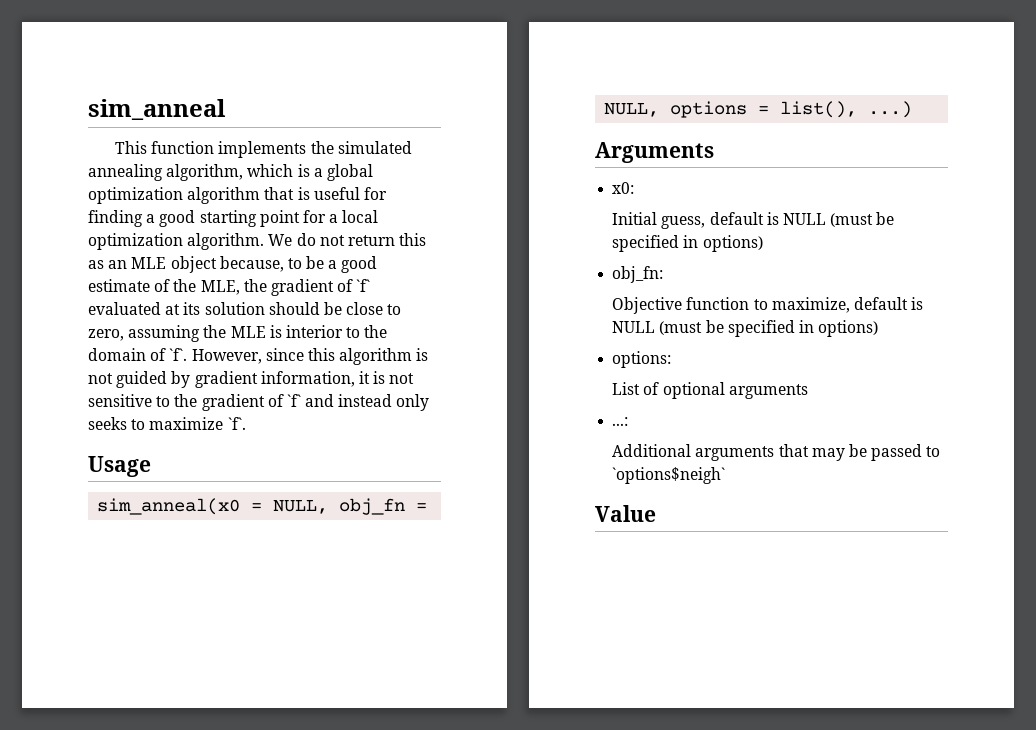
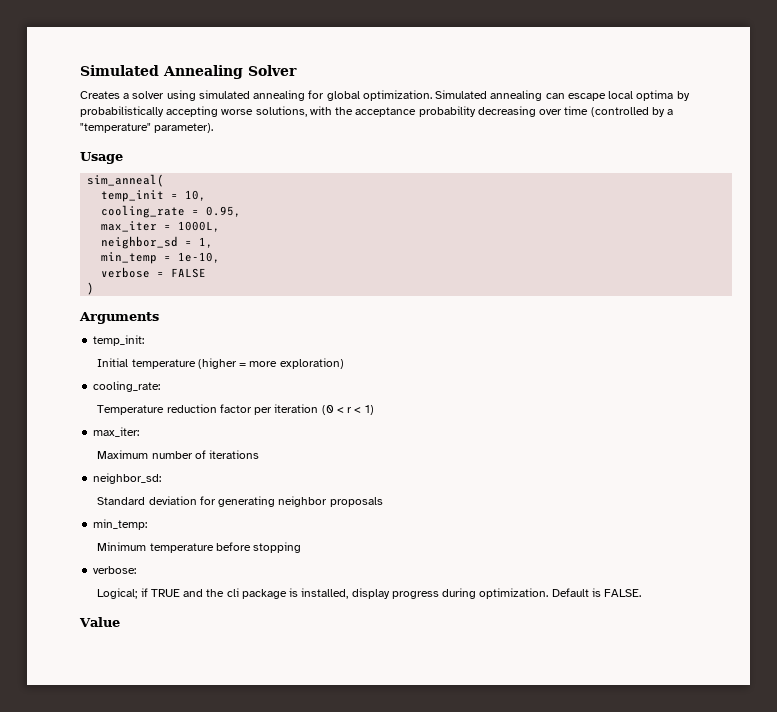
- sim_anneal
- This function implements the simulated annealing algorithm, which is a global optimization algorithm that is useful for finding a good starting point for a local optimization algorithm. We do not return this as an MLE object because, to be a good estimate of the MLE, the gradient of `f` evaluated at its solution should be close to zero, assuming the MLE is interior to the domain of `f`. However, since this algorithm is not guided by gradient information, it is not sensitive to the gradient of `f` and instead only seeks to maximize `f`.
+ Simulated Annealing Solver
+ Creates a solver using simulated annealing for global optimization. Simulated annealing can escape local optima by probabilistically accepting worse solutions, with the acceptance probability decreasing over time (controlled by a "temperature" parameter).
  Usage
- sim_anneal(x0 = NULL, obj_fn = NULL, options = list(), ...)
+ sim_anneal(
+ temp_init = 10,
+ cooling_rate = 0.95,
+ max_iter = 1000L,
+ neighbor_sd = 1,
+ min_temp = 1e-10,
+ verbose = FALSE
+ )
- x0:
+ temp_init:
- Initial guess, default is NULL (must be specified in options)
- obj_fn:
- Objective function to maximize, default is NULL (must be specified in options)
- options:
- List of optional arguments
- ...:
- Additional arguments that may be passed to `options$neigh`
+ Initial temperature (higher = more exploration)
+ cooling_rate:
+ Temperature reduction factor per iteration (0 < r < 1)
+ max_iter:
+ Maximum number of iterations
+ neighbor_sd:
+ Standard deviation for generating neighbor proposals
+ min_temp:
+ Minimum temperature before stopping
+ verbose:
+ Logical; if TRUE and the cli package is installed, display progress during optimization. Default is FALSE.

